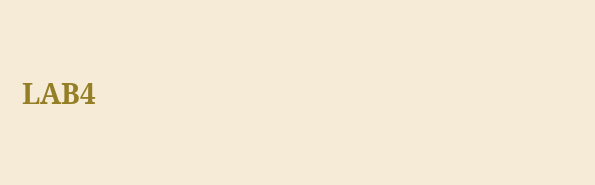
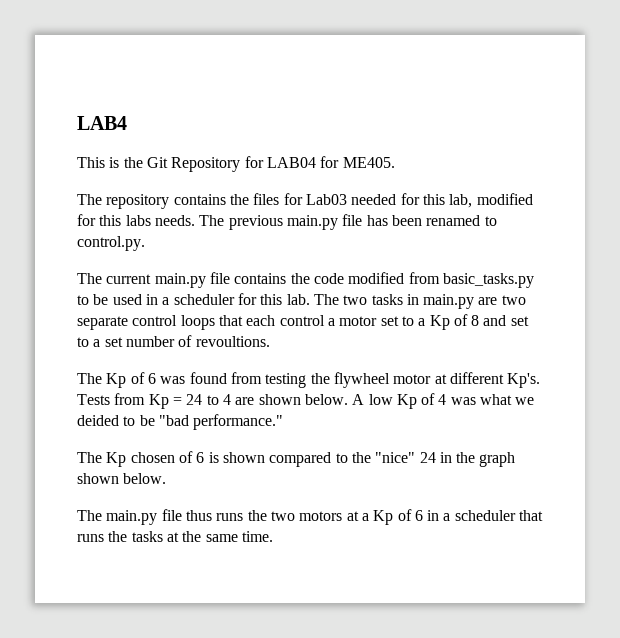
+ This is the Git Repository for LAB04 for ME405.
+ The repository contains the files for Lab03 needed for this lab, modified for this labs needs. The previous main.py file has been renamed to control.py.
+ The current main.py file contains the code modified from basic_tasks.py to be used in a scheduler for this lab. The two tasks in main.py are two separate control loops that each control a motor set to a Kp of 8 and set to a set number of revoultions.
+ The Kp of 6 was found from testing the flywheel motor at different Kp's. Tests from Kp = 24 to 4 are shown below. A low Kp of 4 was what we deided to be "bad performance."
+ The Kp chosen of 6 is shown compared to the "nice" 24 in the graph shown below.
+ The main.py file thus runs the two motors at a Kp of 6 in a scheduler that runs the tasks at the same time.

